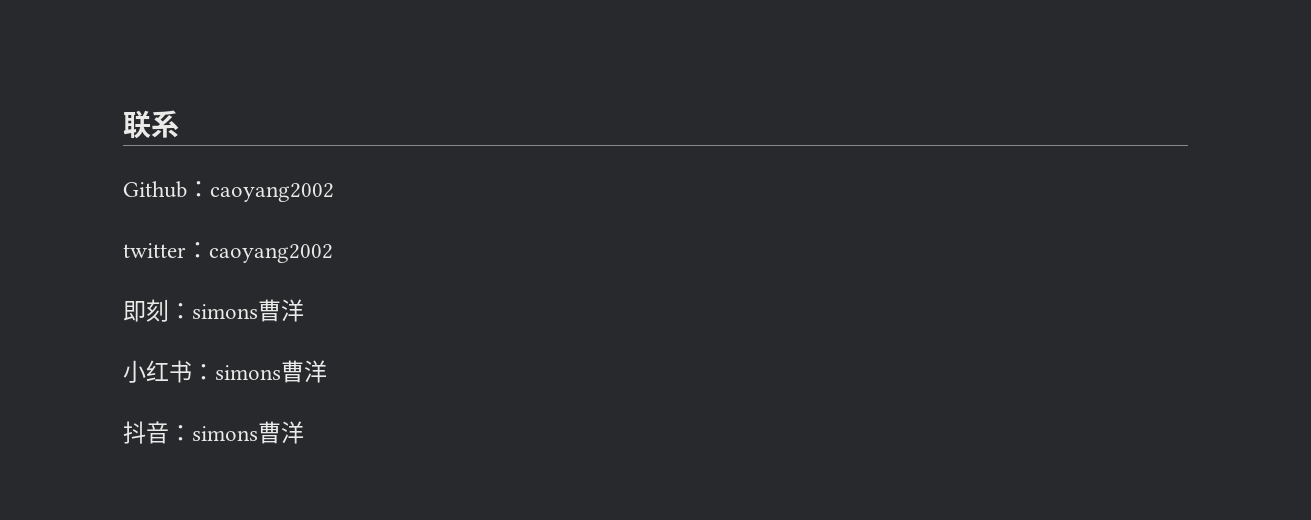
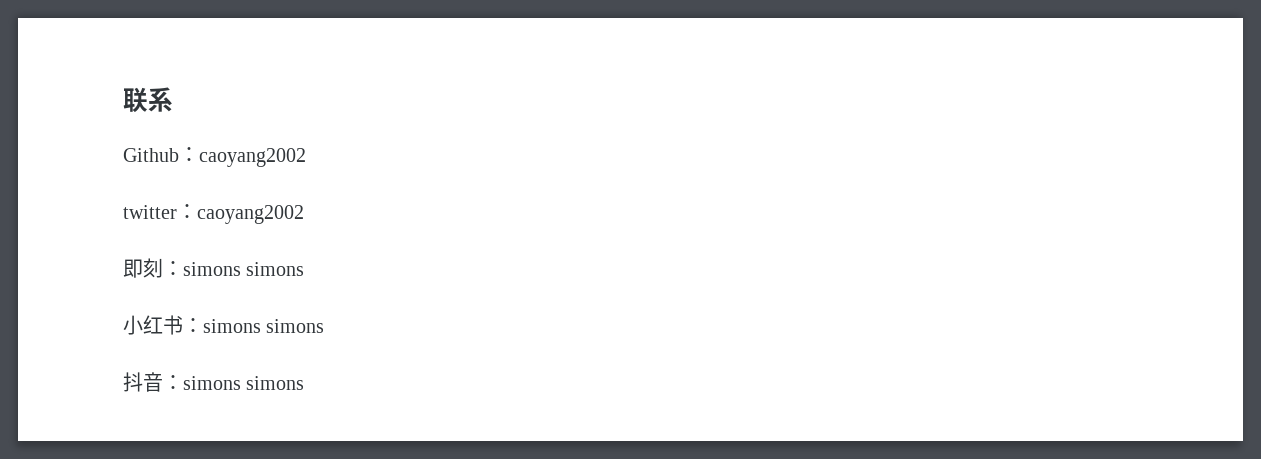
- 即刻：simons曹洋
+ 即刻：simons simons
- 小红书：simons曹洋
+ 小红书：simons simons
- 抖音：simons曹洋
+ 抖音：simons simons

